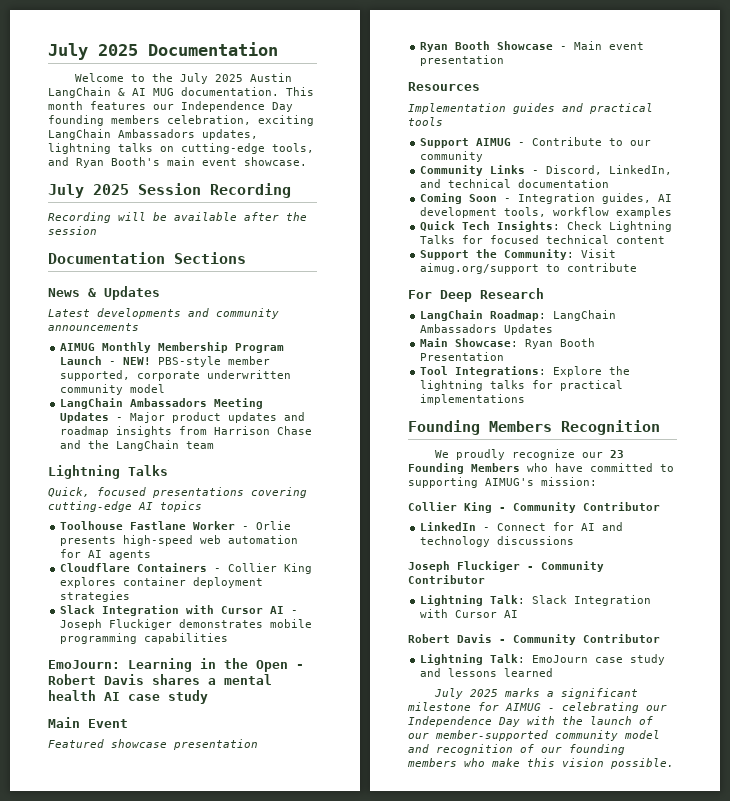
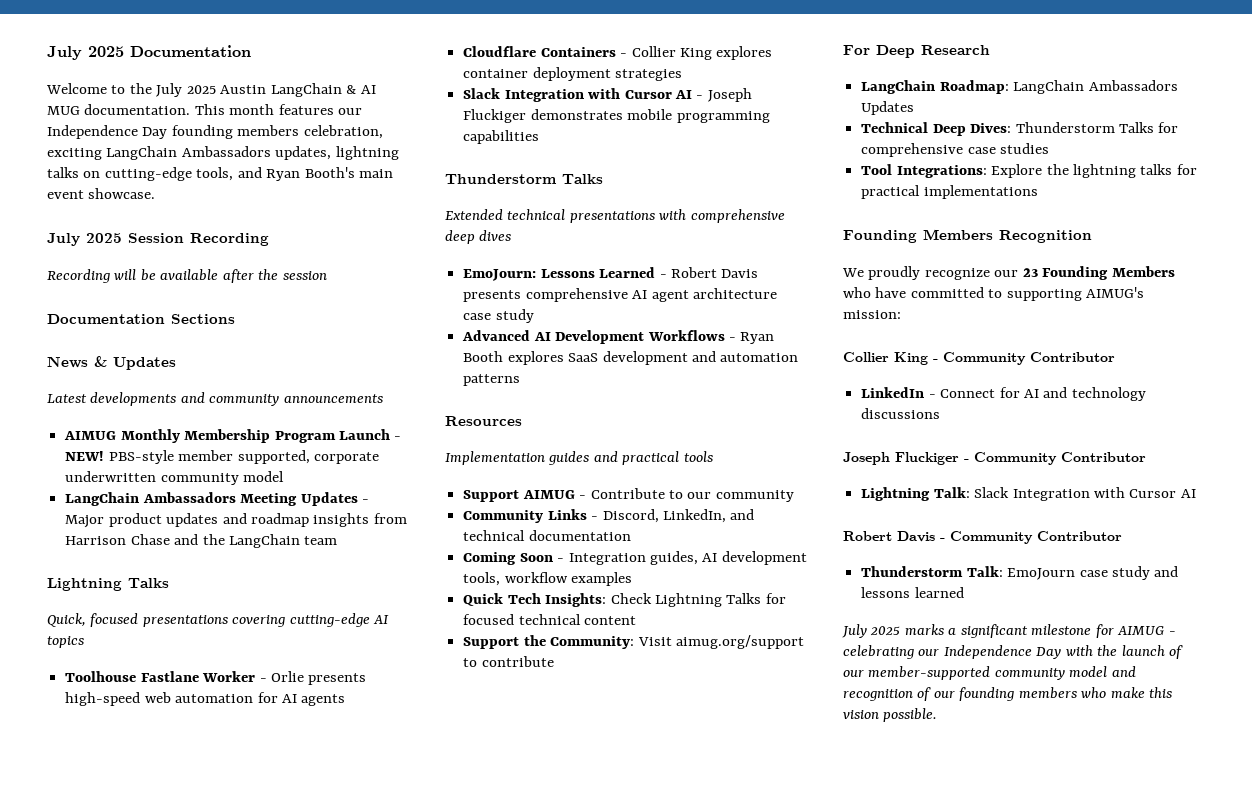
  Slack Integration with Cursor AI - Joseph Fluckiger demonstrates mobile programming capabilities
- EmoJourn: Learning in the Open - Robert Davis shares a mental health AI case study
- Main Event
- Featured showcase presentation
- Ryan Booth Showcase - Main event presentation
+ Thunderstorm Talks
+ Extended technical presentations with comprehensive deep dives
+ EmoJourn: Lessons Learned - Robert Davis presents comprehensive AI agent architecture case study
+ Advanced AI Development Workflows - Ryan Booth explores SaaS development and automation patterns
- Main Showcase: Ryan Booth Presentation
+ Technical Deep Dives: Thunderstorm Talks for comprehensive case studies
- Lightning Talk: EmoJourn case study and lessons learned
+ Thunderstorm Talk: EmoJourn case study and lessons learned

